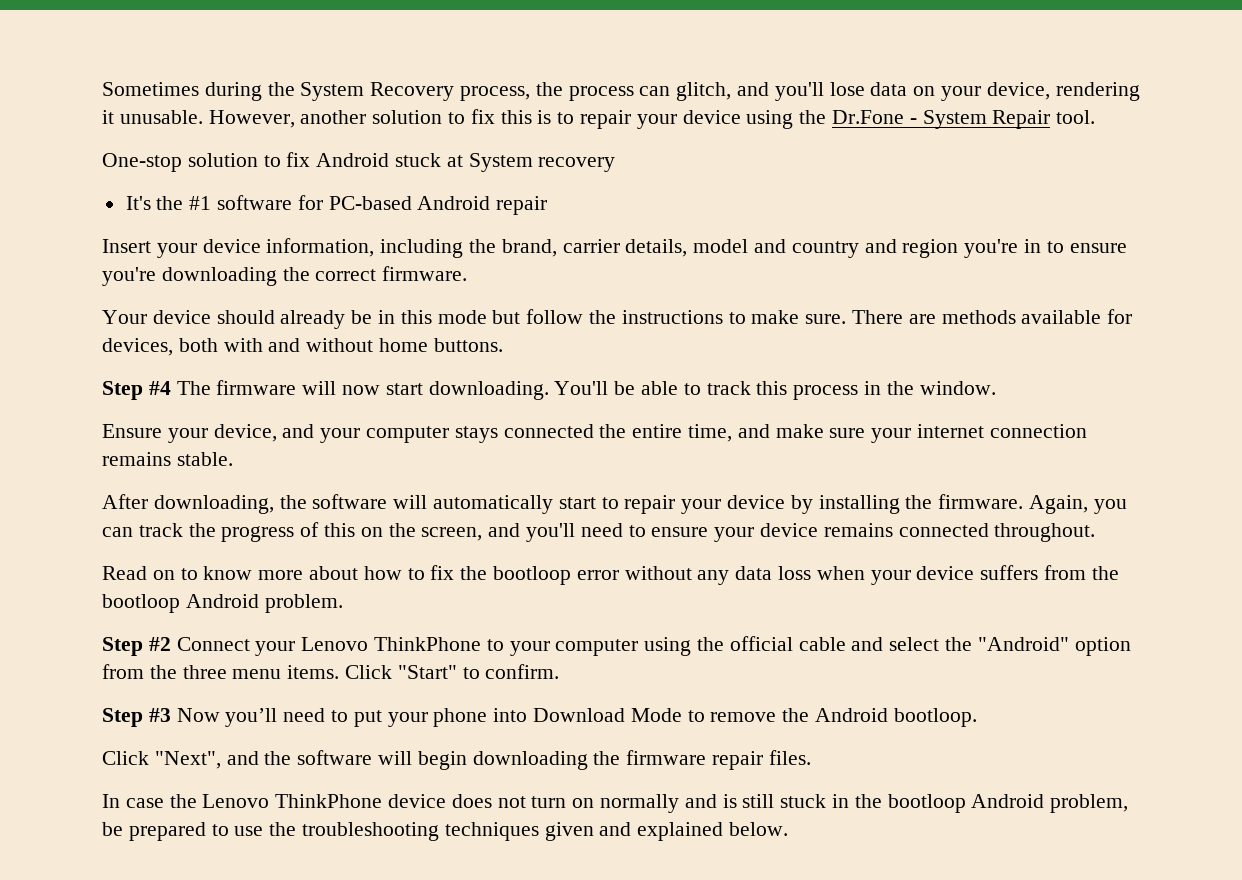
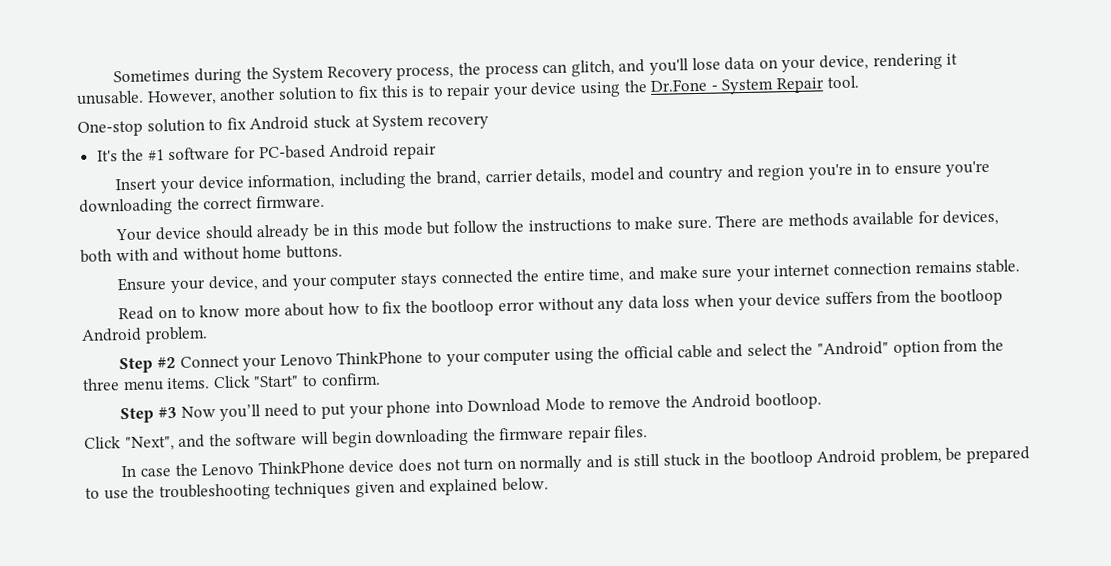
- Step #4 The firmware will now start downloading. You'll be able to track this process in the window.
- After downloading, the software will automatically start to repair your device by installing the firmware. Again, you can track the progress of this on the screen, and you'll need to ensure your device remains connected throughout.

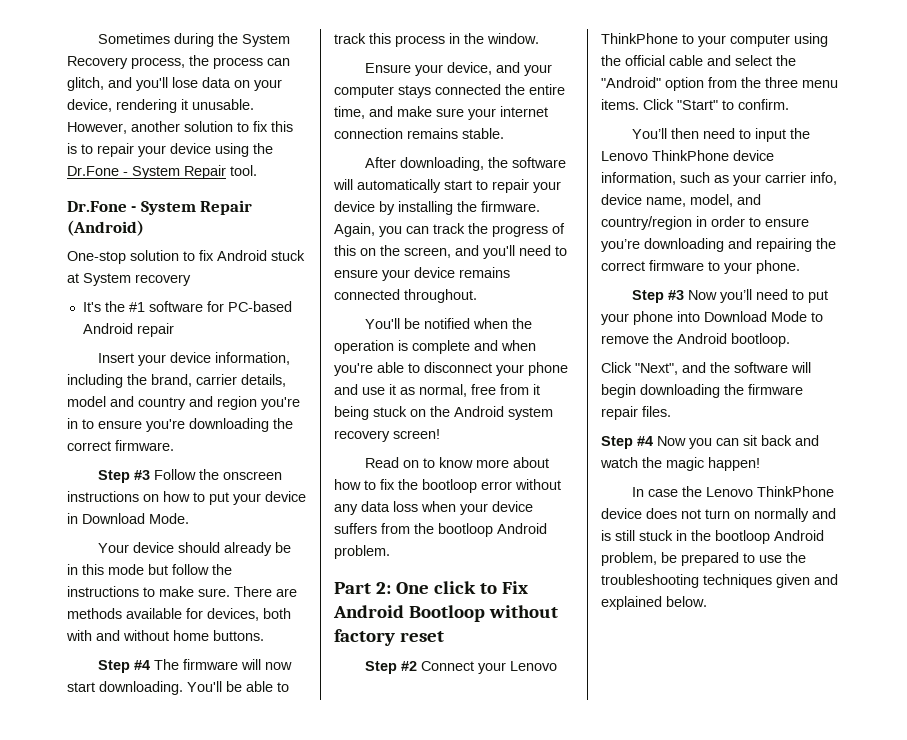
+ Dr.Fone - System Repair (Android)
+ Step #3 Follow the onscreen instructions on how to put your device in Download Mode.
+ Step #4 The firmware will now start downloading. You'll be able to track this process in the window.
+ After downloading, the software will automatically start to repair your device by installing the firmware. Again, you can track the progress of this on the screen, and you'll need to ensure your device remains connected throughout.
+ You'll be notified when the operation is complete and when you're able to disconnect your phone and use it as normal, free from it being stuck on the Android system recovery screen!
+ Part 2: One click to Fix Android Bootloop without factory reset
+ You’ll then need to input the Lenovo ThinkPhone device information, such as your carrier info, device name, model, and country/region in order to ensure you’re downloading and repairing the correct firmware to your phone.
+ Step #4 Now you can sit back and watch the magic happen!

